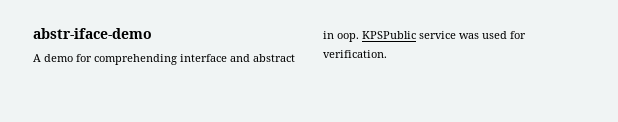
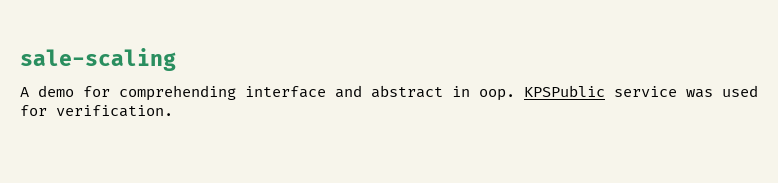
- abstr-iface-demo
+ sale-scaling

